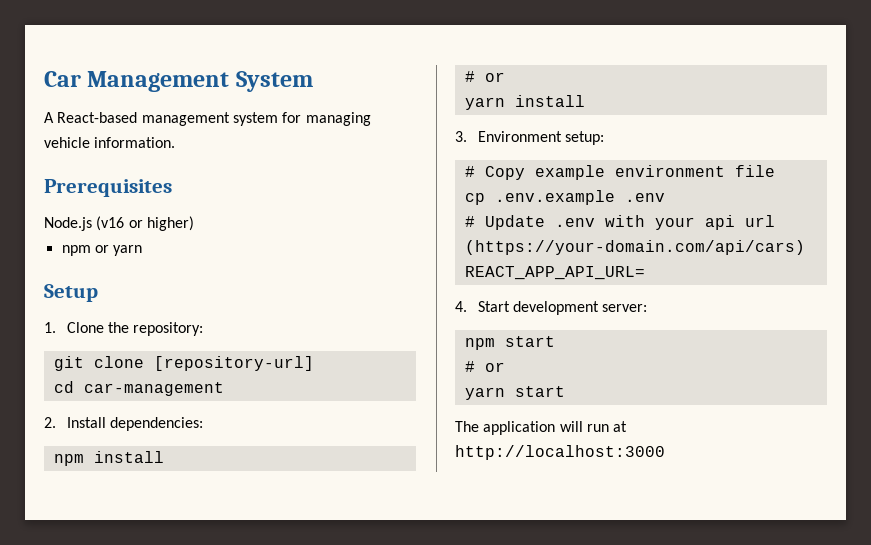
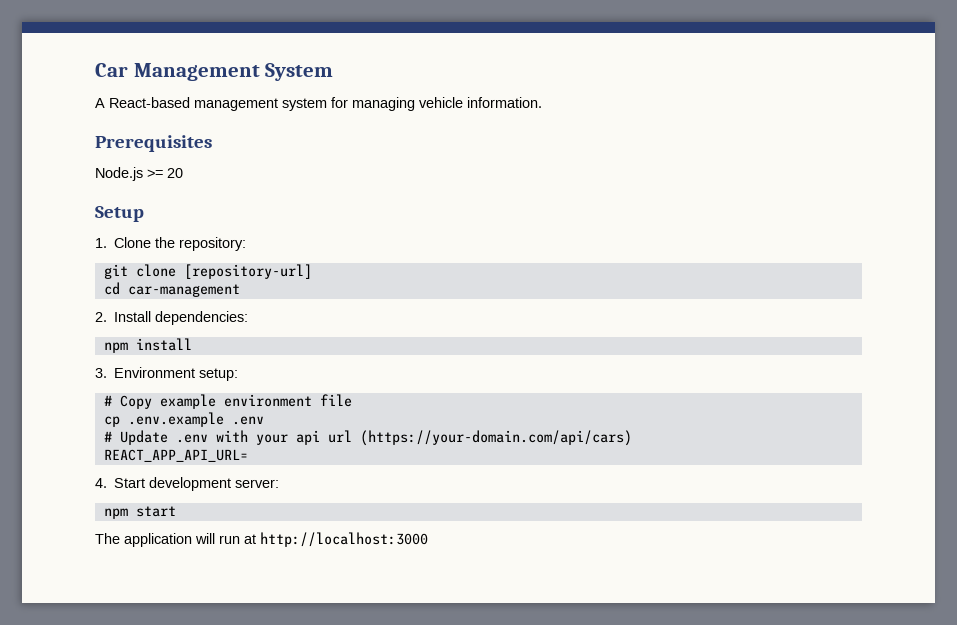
- Node.js (v16 or higher)
- npm or yarn
+ Node.js >= 20
  npm install
- # or
- yarn install
  npm start
- # or
- yarn start

